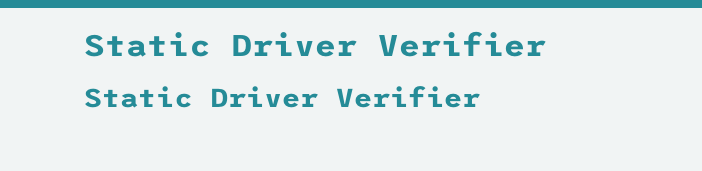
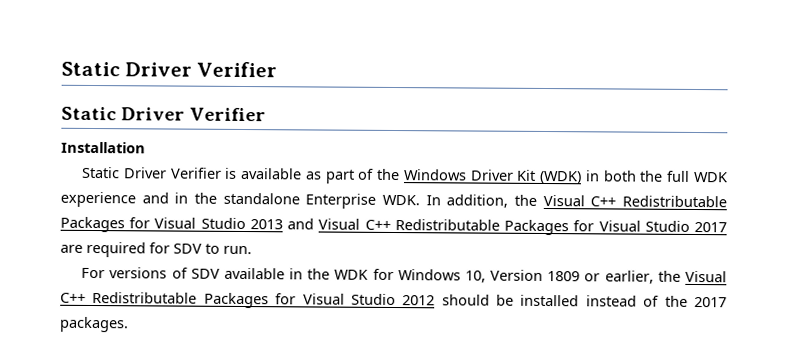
+ Installation
+ Static Driver Verifier is available as part of the Windows Driver Kit (WDK) in both the full WDK experience and in the standalone Enterprise WDK. In addition, the Visual C++ Redistributable Packages for Visual Studio 2013 and Visual C++ Redistributable Packages for Visual Studio 2017 are required for SDV to run.
+ For versions of SDV available in the WDK for Windows 10, Version 1809 or earlier, the Visual C++ Redistributable Packages for Visual Studio 2012 should be installed instead of the 2017 packages.

